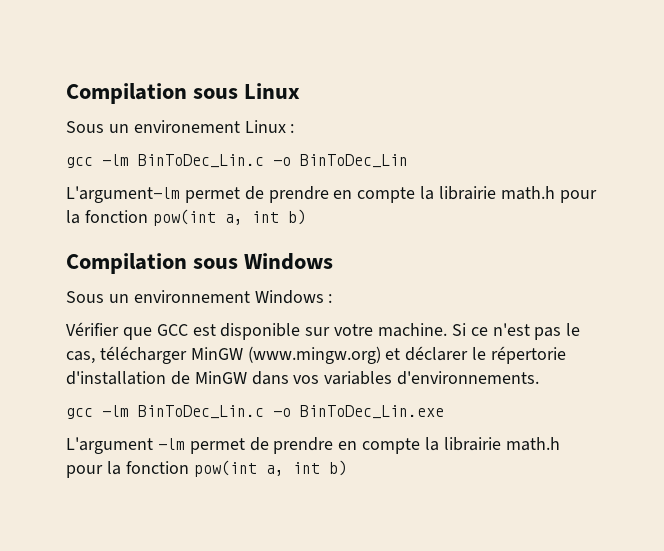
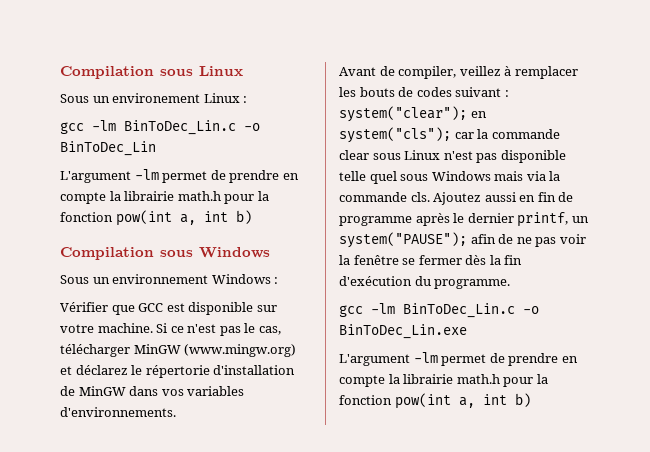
  gcc -lm BinToDec_Lin.c -o BinToDec_Lin
- L'argument-lm permet de prendre en compte la librairie math.h pour la fonction pow(int a, int b)
+ L'argument -lm permet de prendre en compte la librairie math.h pour la fonction pow(int a, int b)
- Si ce n'est pas le cas, télécharger MinGW (www.mingw.org) et déclarer le répertorie d'installation de MinGW dans vos variables d'environnements.
+ Si ce n'est pas le cas, télécharger MinGW (www.mingw.org) et déclarez le répertorie d'installation de MinGW dans vos variables d'environnements.
+ Avant de compiler, veillez à remplacer les bouts de codes suivant : system("clear"); en system("cls"); car la commande clear sous Linux n'est pas disponible telle quel sous Windows mais via la commande cls. Ajoutez aussi en fin de programme après le dernier printf, un system("PAUSE"); afin de ne pas voir la fenêtre se fermer dès la fin d'exécution du programme.

